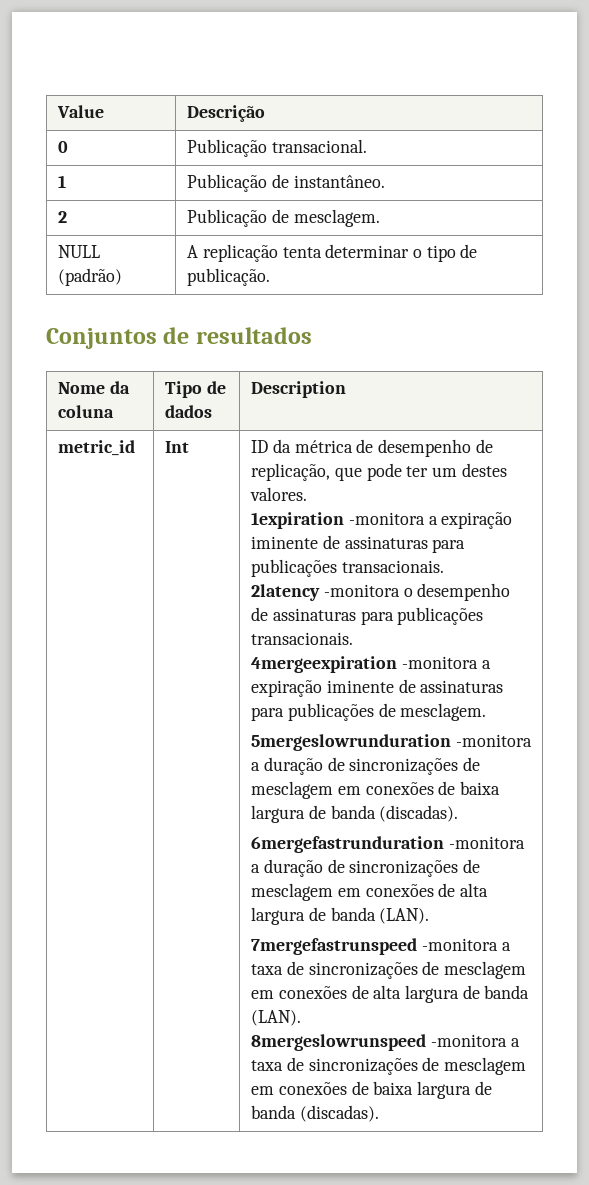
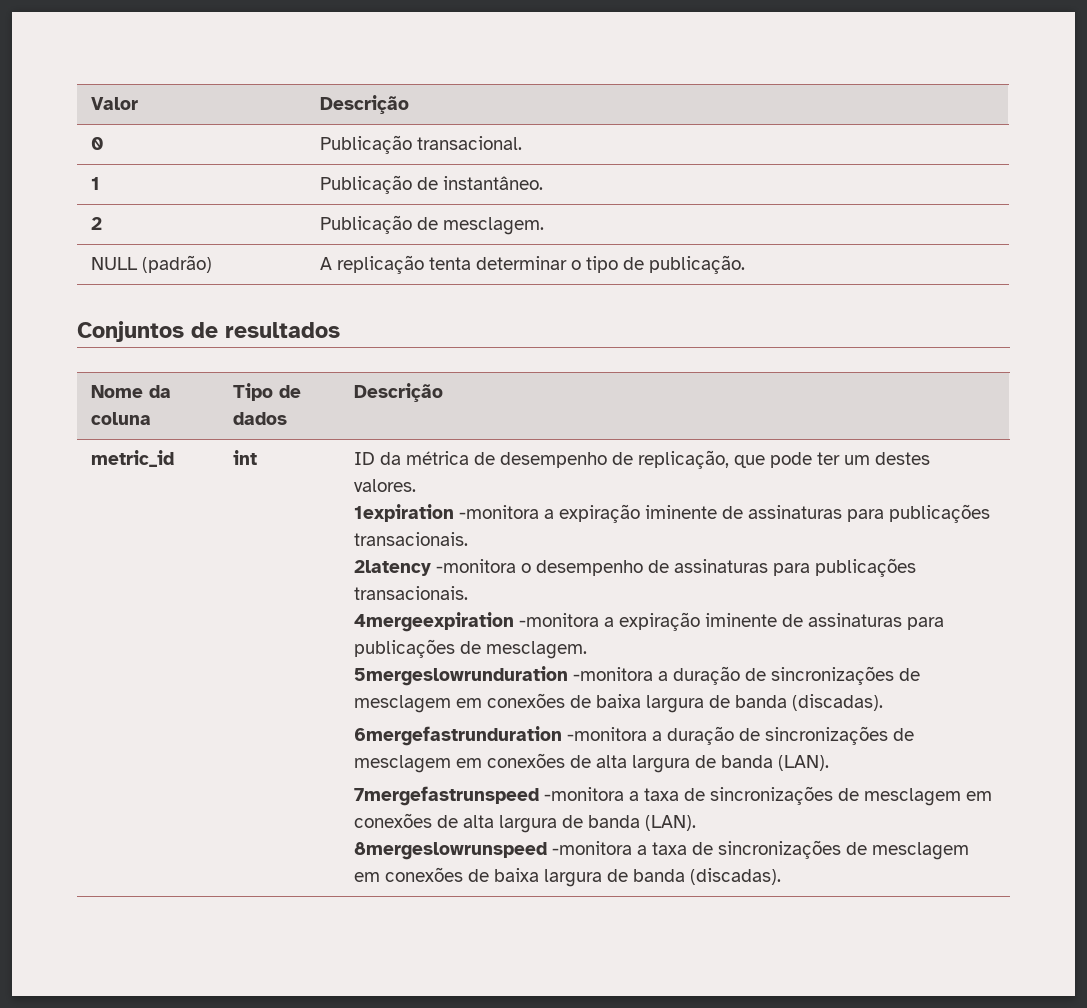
- Value | Descrição
+ Valor | Descrição
- Nome da coluna | Tipo de dados | Description
+ Nome da coluna | Tipo de dados | Descrição
- Int
+ int

